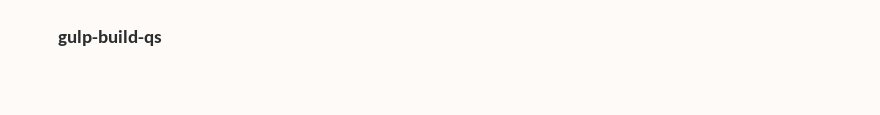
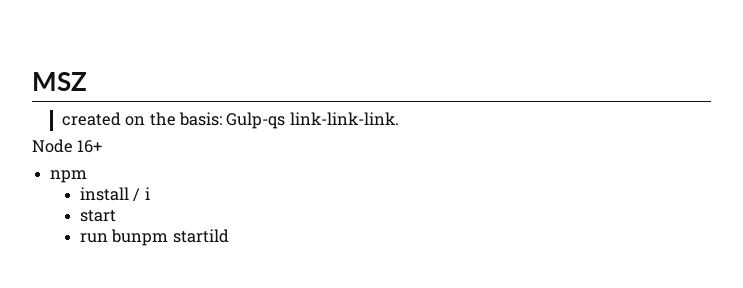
- gulp-build-qs
+ MSZ
+ created on the basis: Gulp-qs link-link-link.
+ Node 16+
+ npm
+ install / i
+ start
+ run bunpm startild

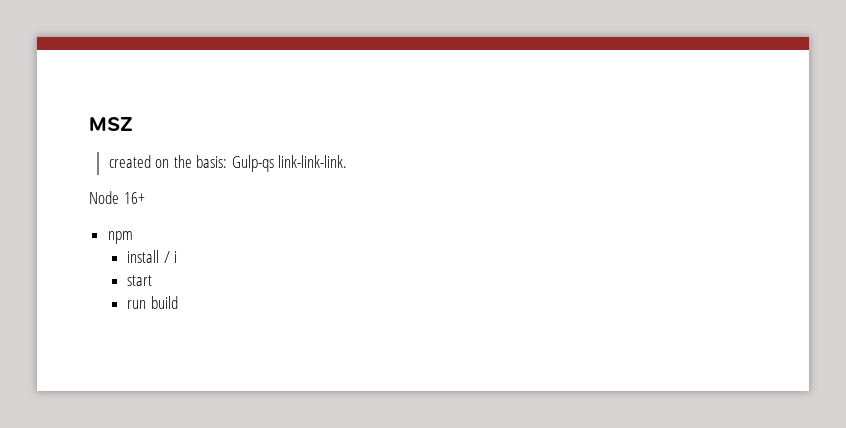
- run bunpm startild
+ run build

